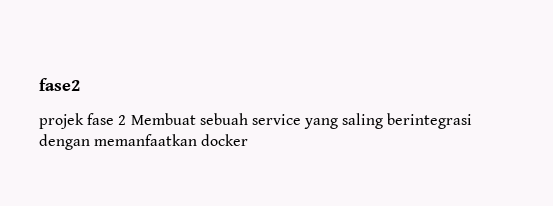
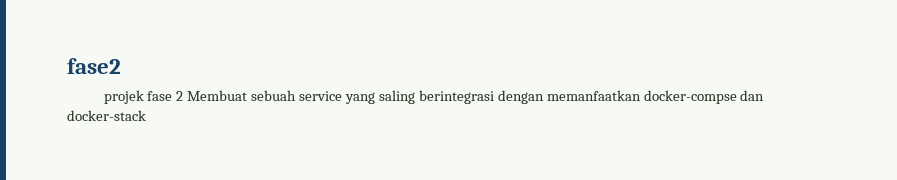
- projek fase 2 Membuat sebuah service yang saling berintegrasi dengan memanfaatkan docker
+ projek fase 2 Membuat sebuah service yang saling berintegrasi dengan memanfaatkan docker-compse dan docker-stack

